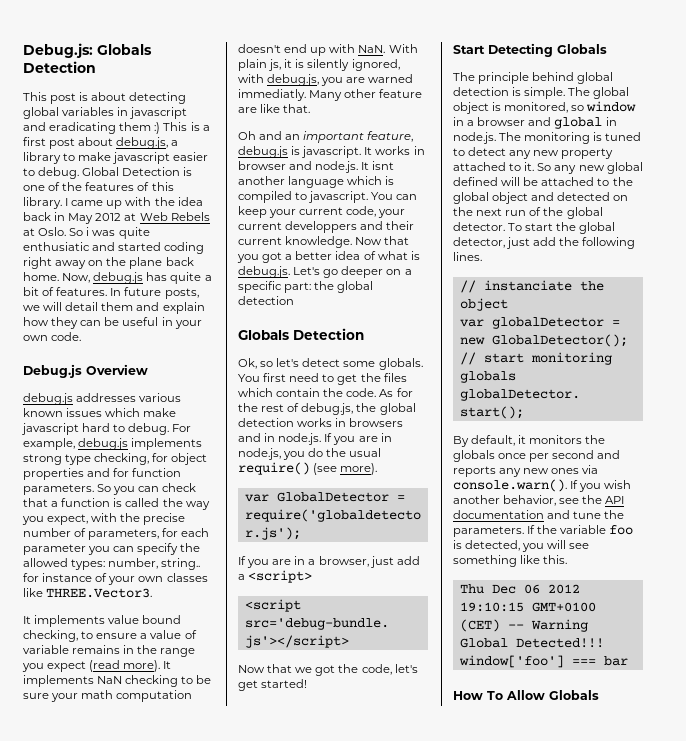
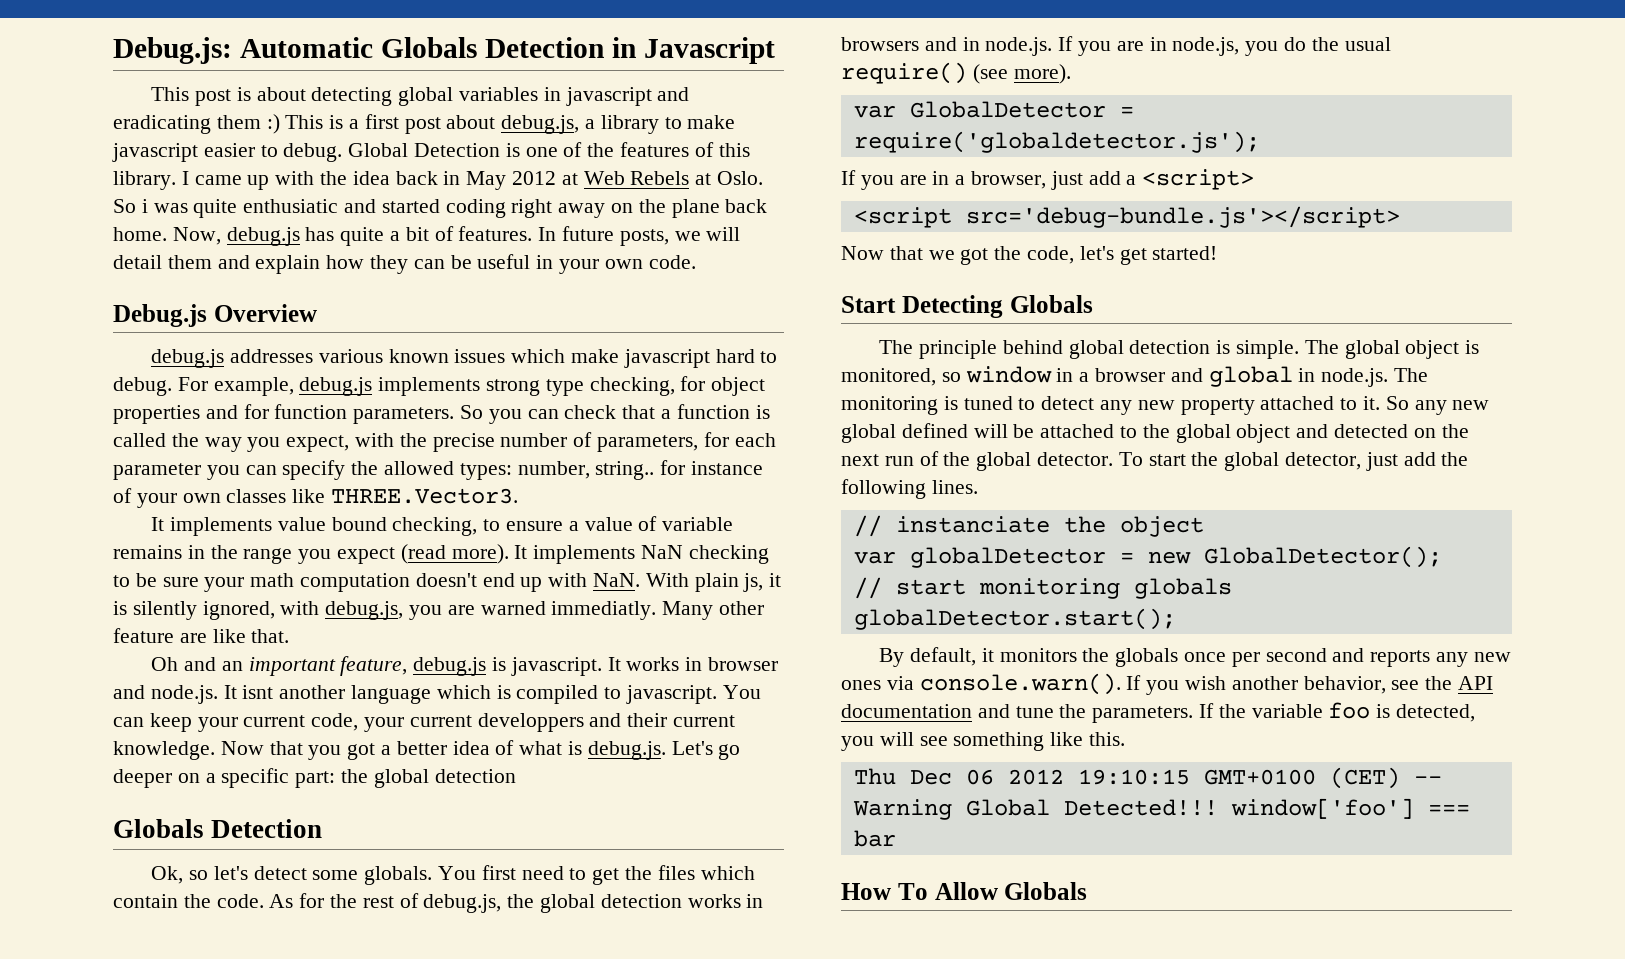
- Debug.js: Globals Detection
+ Debug.js: Automatic Globals Detection in Javascript

